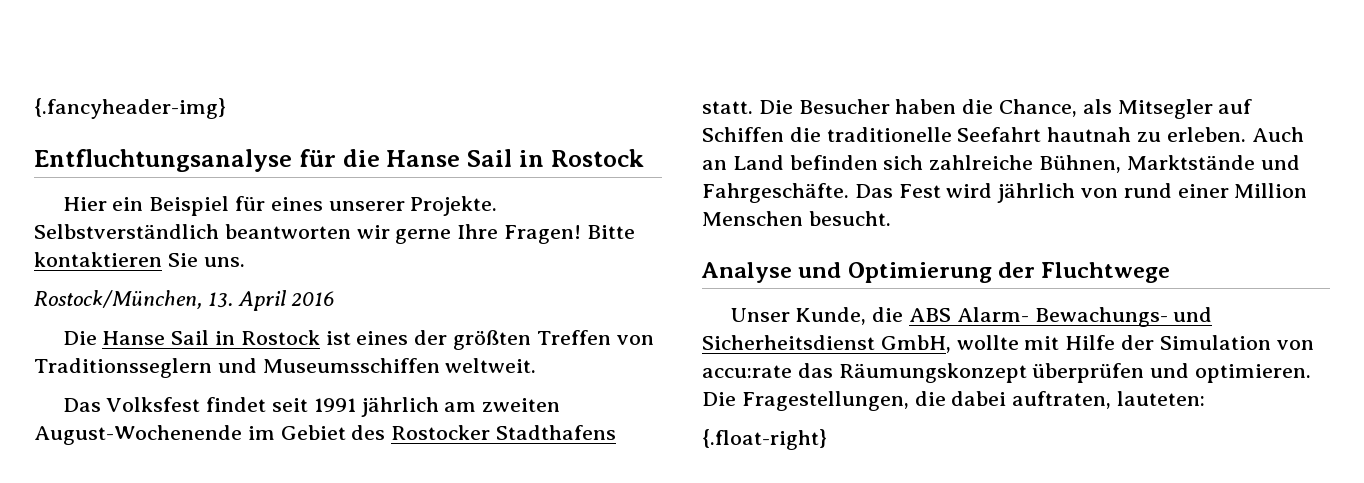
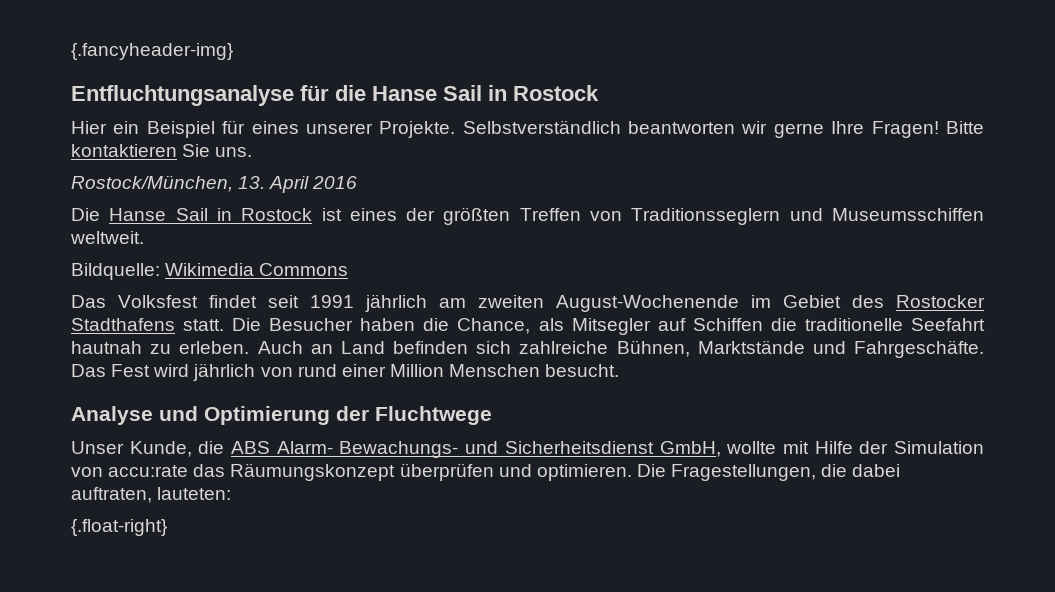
+ Bildquelle: Wikimedia Commons

